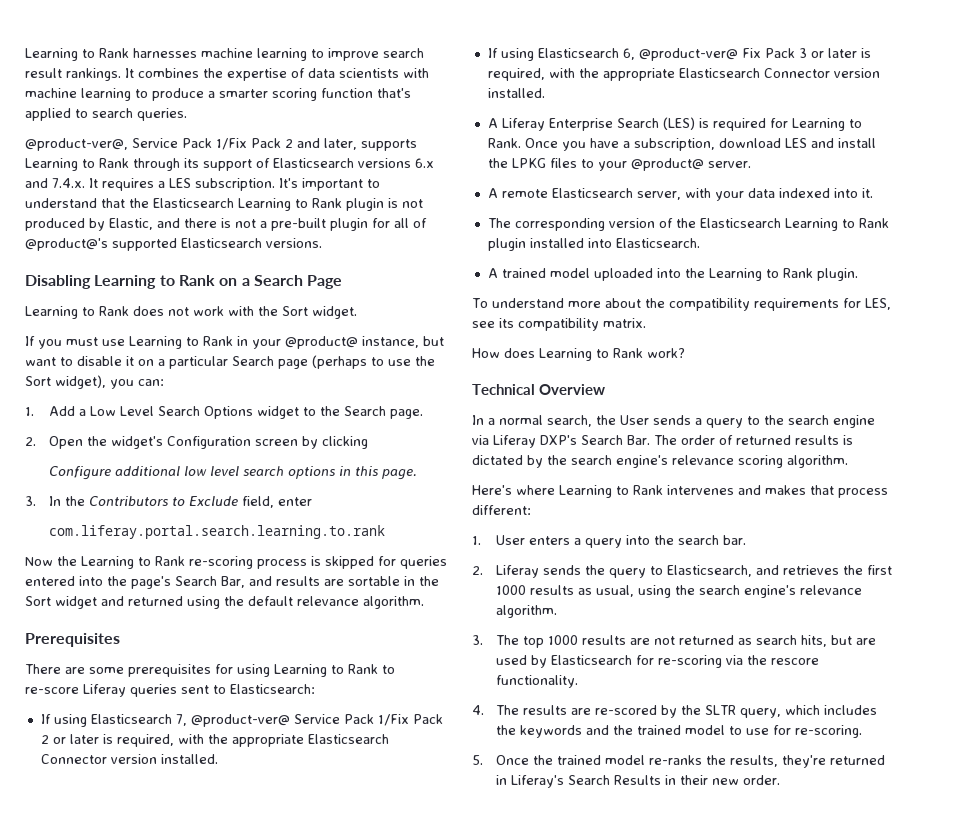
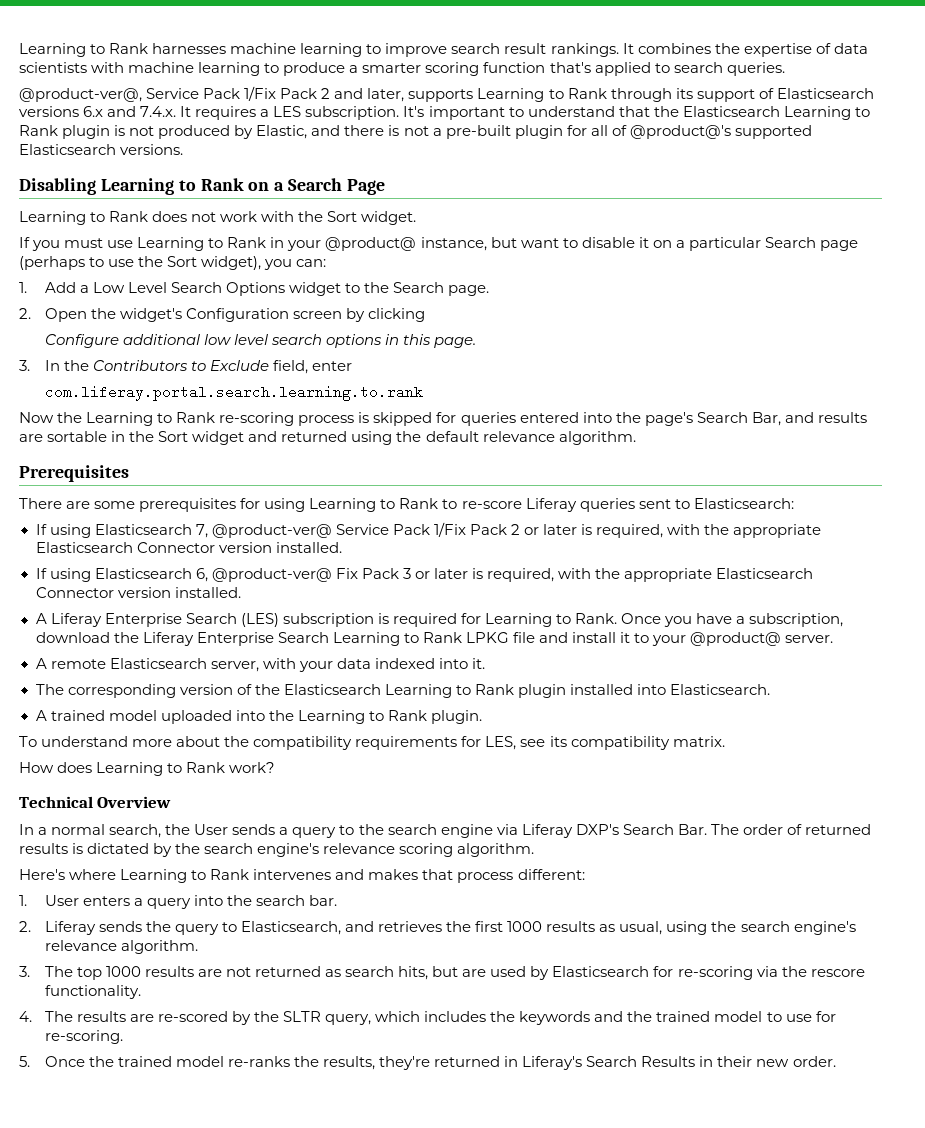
- A Liferay Enterprise Search (LES) is required for Learning to Rank.
+ A Liferay Enterprise Search (LES) subscription is required for Learning to Rank.
- Once you have a subscription, download LES and install the LPKG files to your @product@ server.
+ Once you have a subscription, download the Liferay Enterprise Search Learning to Rank LPKG file and install it to your @product@ server.

